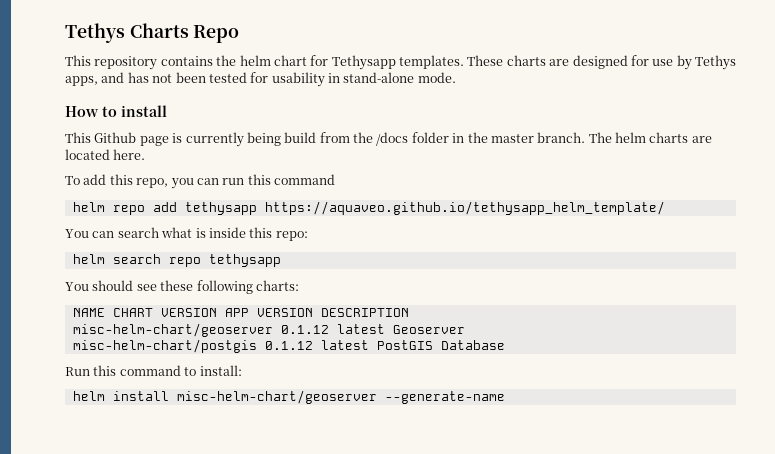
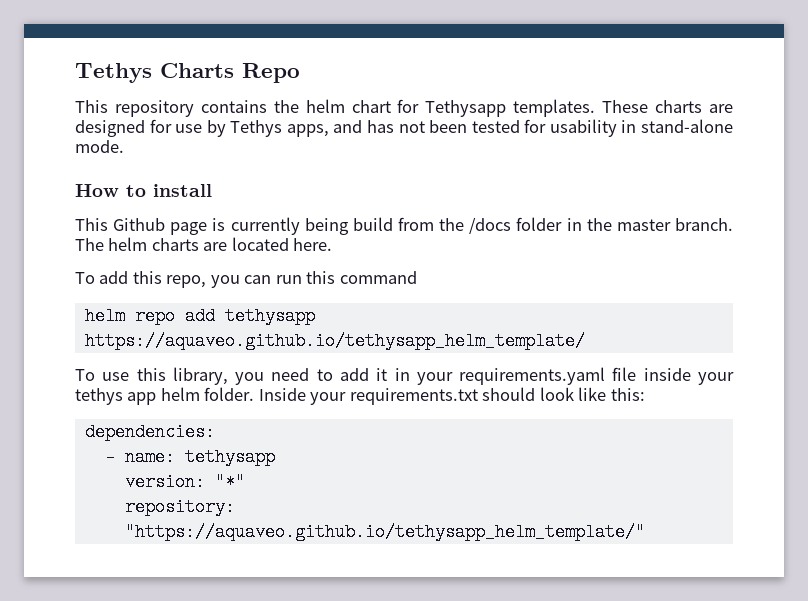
- You can search what is inside this repo:
- helm search repo tethysapp
- You should see these following charts:
- NAME CHART VERSION APP VERSION DESCRIPTION
- misc-helm-chart/geoserver 0.1.12 latest Geoserver
- misc-helm-chart/postgis 0.1.12 latest PostGIS Database
- Run this command to install:
- helm install misc-helm-chart/geoserver --generate-name
+ To use this library, you need to add it in your requirements.yaml file inside your tethys app helm folder. Inside your requirements.txt should look like this:
+ dependencies:
+ - name: tethysapp
+ version: "*"
+ repository: "https://aquaveo.github.io/tethysapp_helm_template/"

